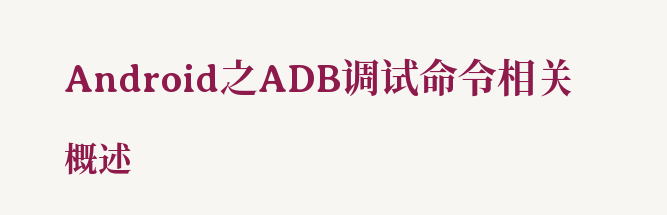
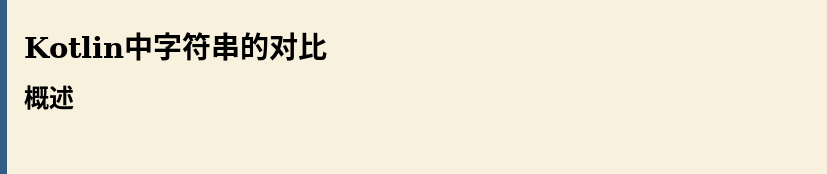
- Android之ADB调试命令相关
+ Kotlin中字符串的对比

